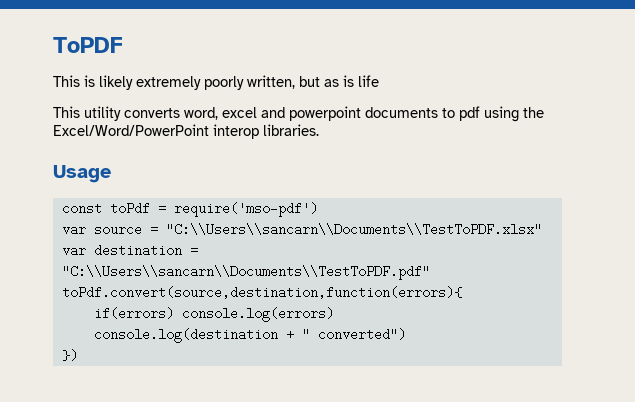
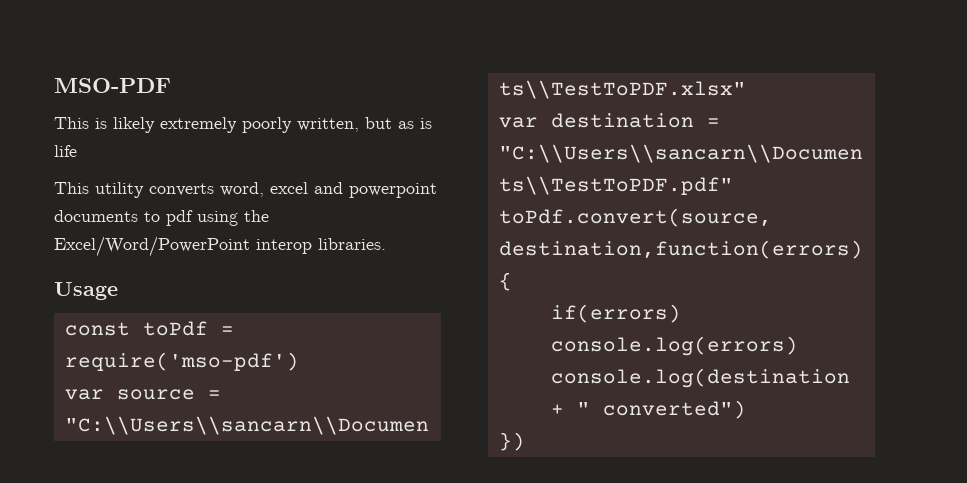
- ToPDF
+ MSO-PDF

